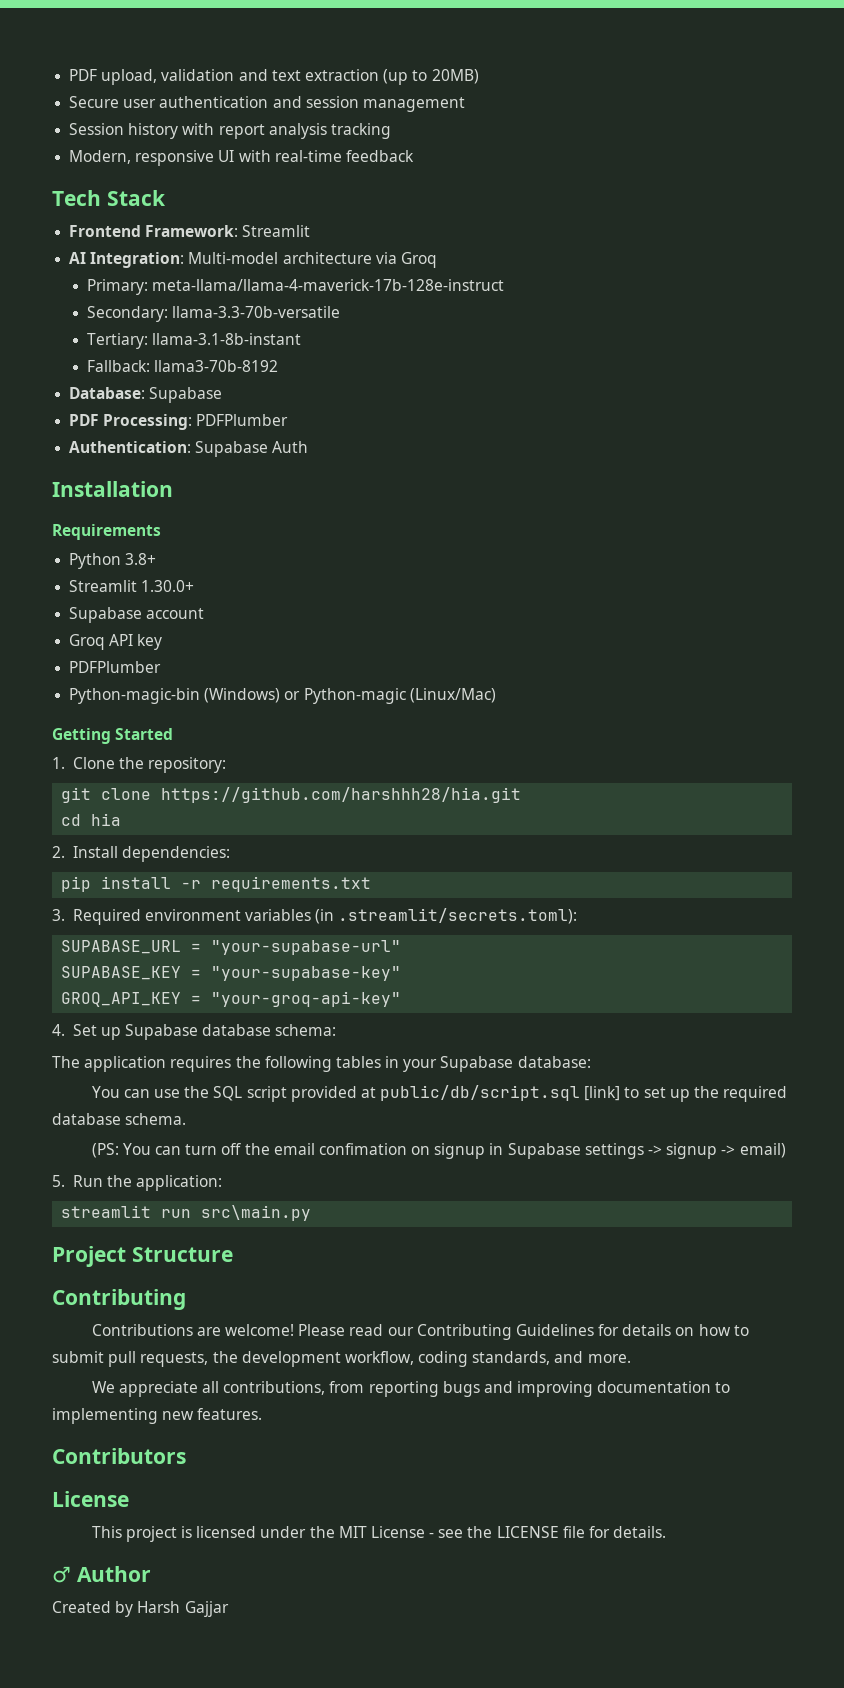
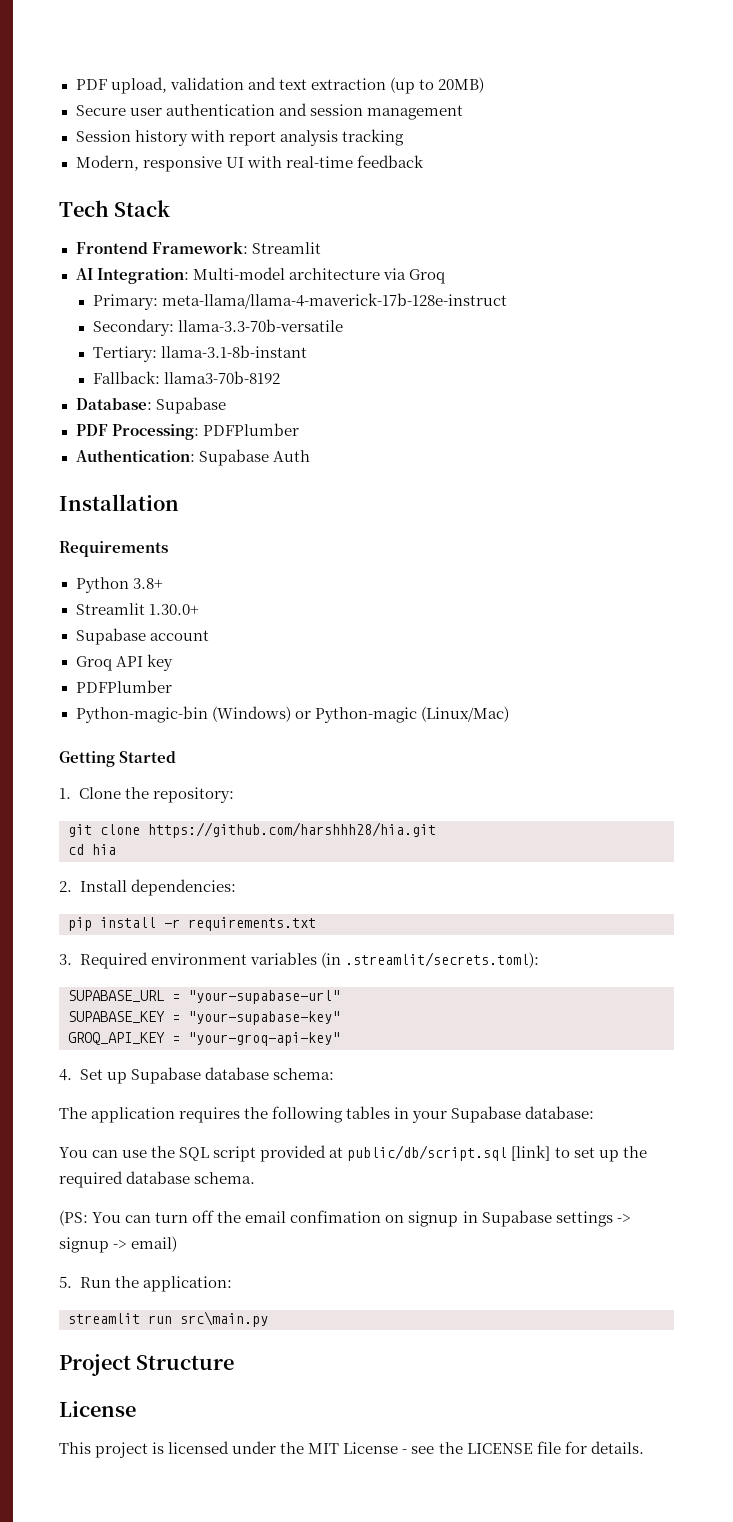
  Project Structure
- Contributing
- Contributions are welcome! Please read our Contributing Guidelines for details on how to submit pull requests, the development workflow, coding standards, and more.
- We appreciate all contributions, from reporting bugs and improving documentation to implementing new features.
- Contributors
- ♂ Author
- Created by Harsh Gajjar

